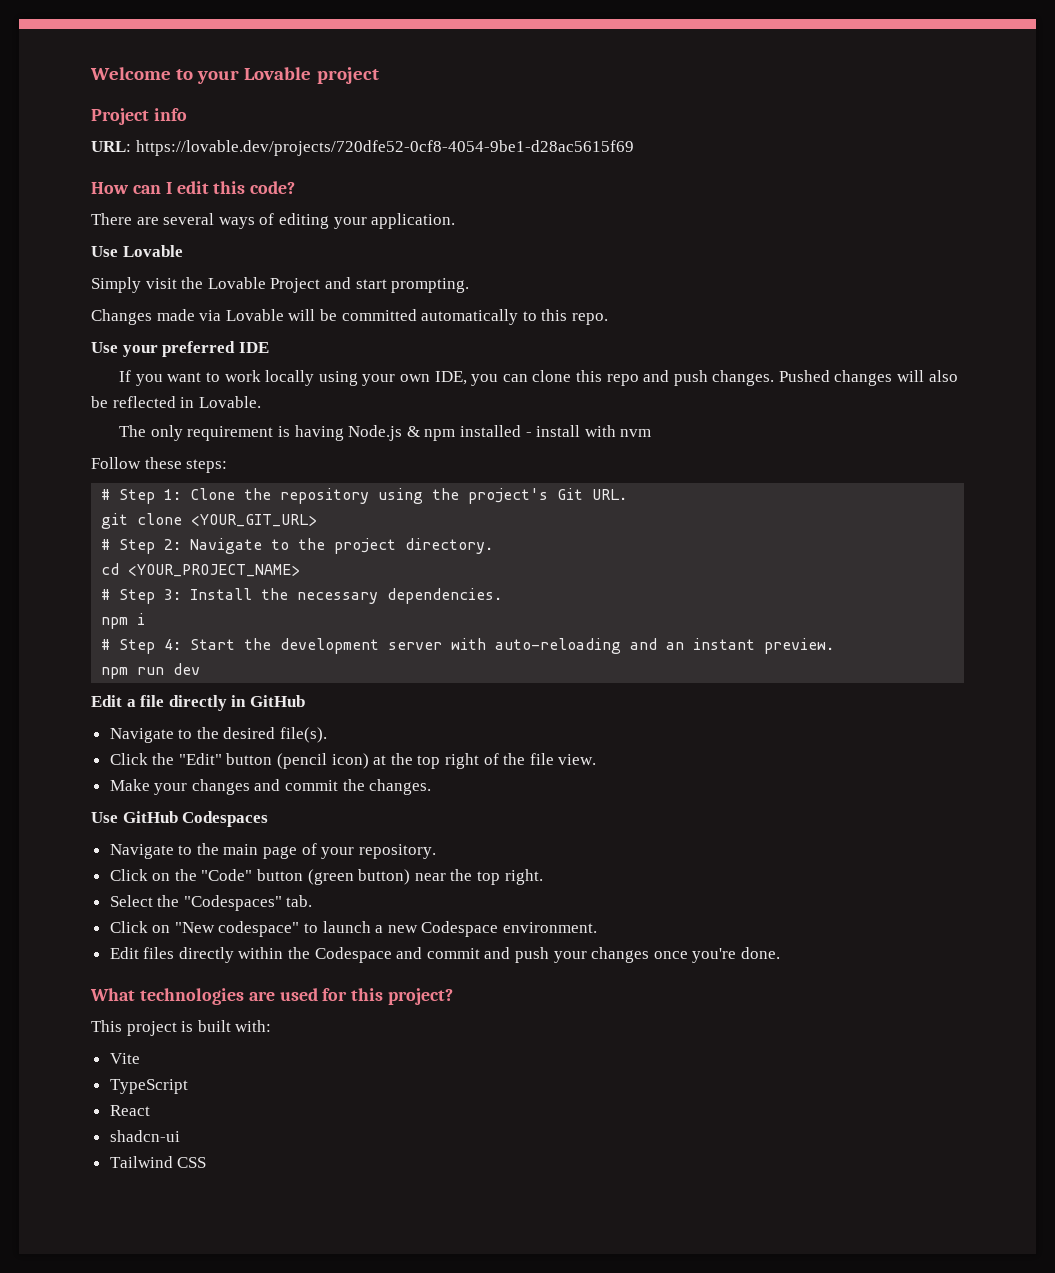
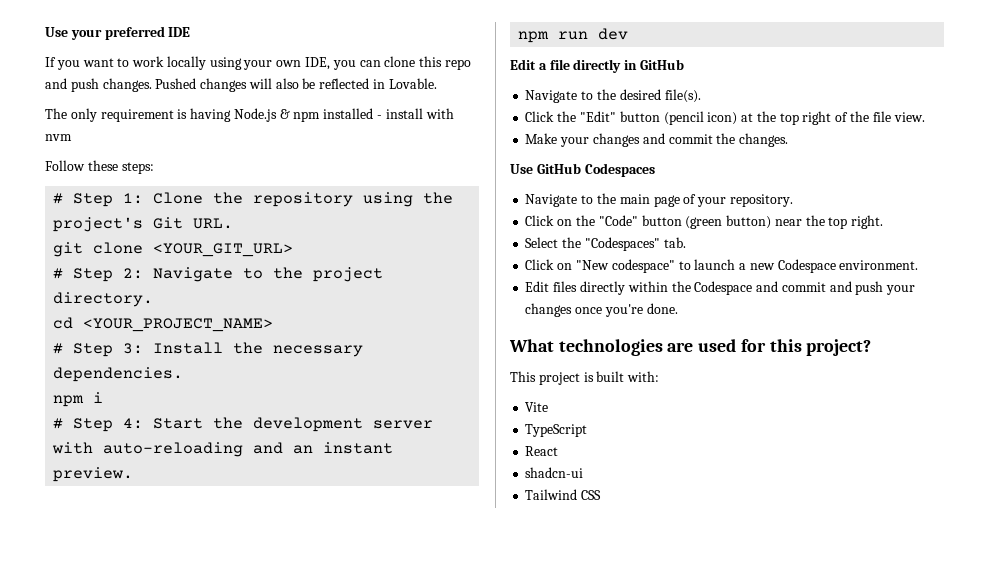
- Welcome to your Lovable project
- Project info
- URL: https://lovable.dev/projects/720dfe52-0cf8-4054-9be1-d28ac5615f69
- How can I edit this code?
- There are several ways of editing your application.
- Use Lovable
- Simply visit the Lovable Project and start prompting.
- Changes made via Lovable will be committed automatically to this repo.

